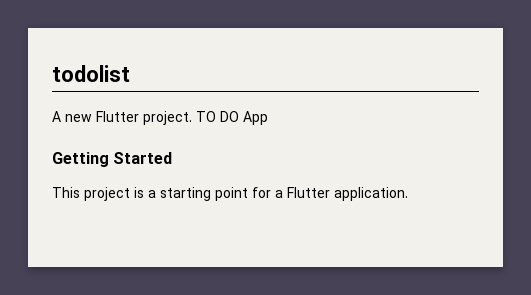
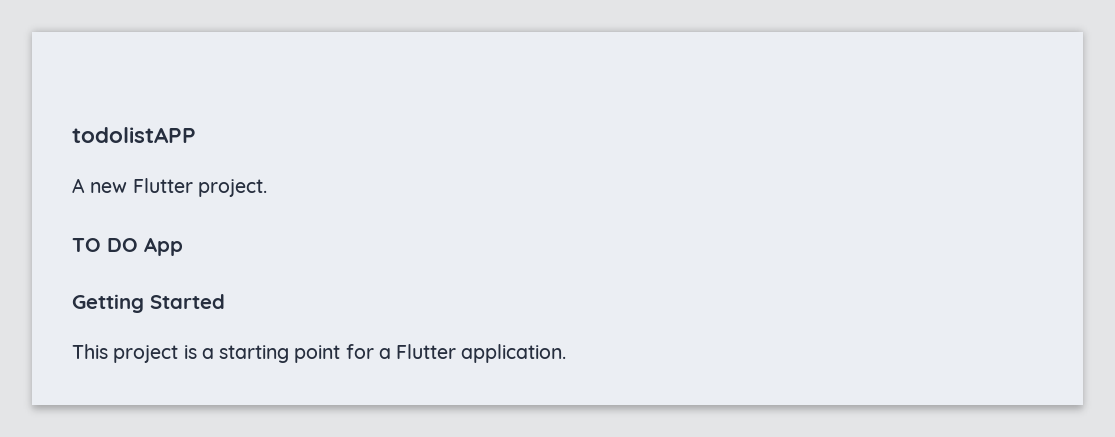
- todolist
+ todolistAPP
- A new Flutter project. TO DO App
+ A new Flutter project.
+ TO DO App

